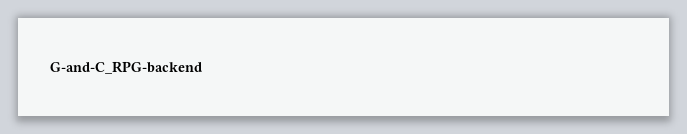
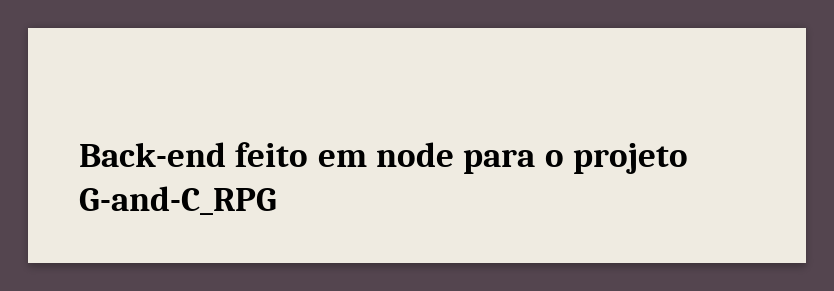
- G-and-C_RPG-backend
+ Back-end feito em node para o projeto G-and-C_RPG

